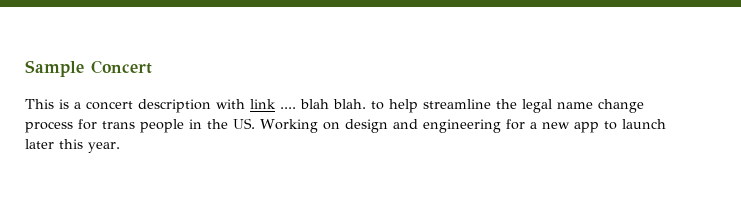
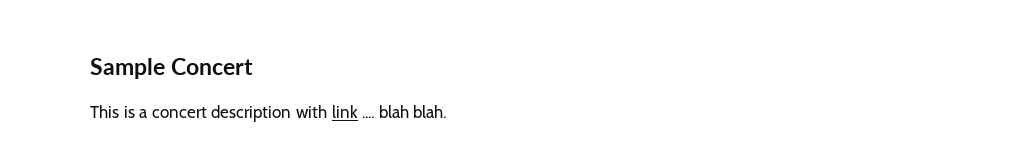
- This is a concert description with link .... blah blah. to help streamline the legal name change process for trans people in the US. Working on design and engineering for a new app to launch later this year.
+ This is a concert description with link .... blah blah.

